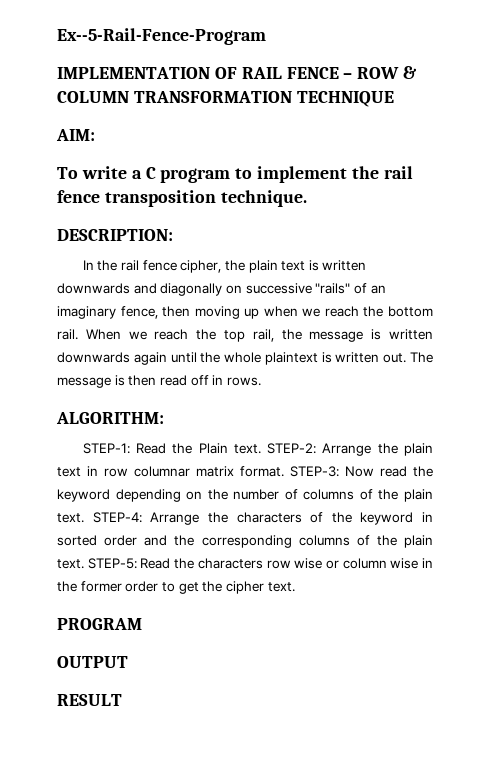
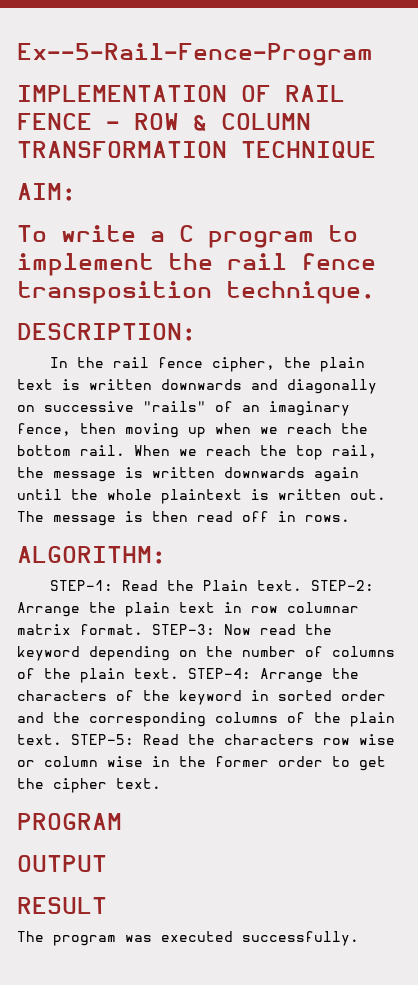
+ The program was executed successfully.

